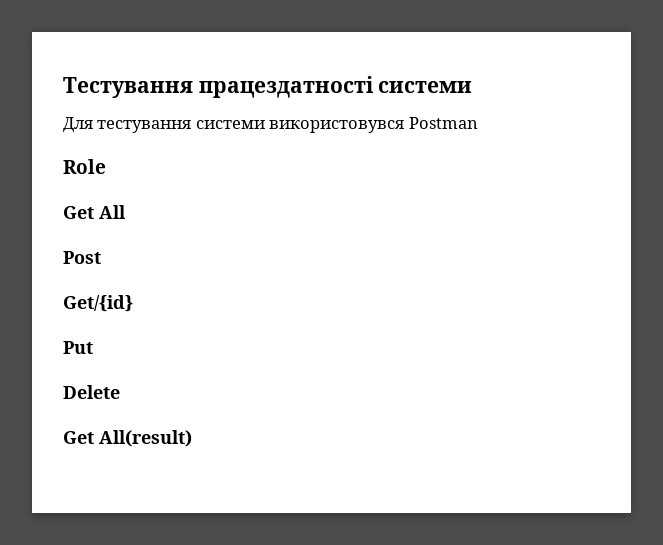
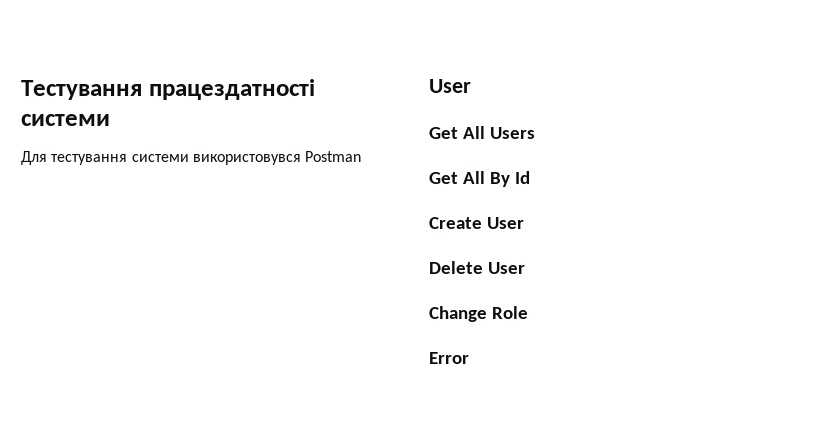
  Для тестування системи використовувся Postman
- Role
- Get All
- Post
- Get/{id}
- Put
- Delete
- Get All(result)
+ User
+ Get All Users
+ Get All By Id
+ Create User
+ Delete User
+ Change Role
+ Error

